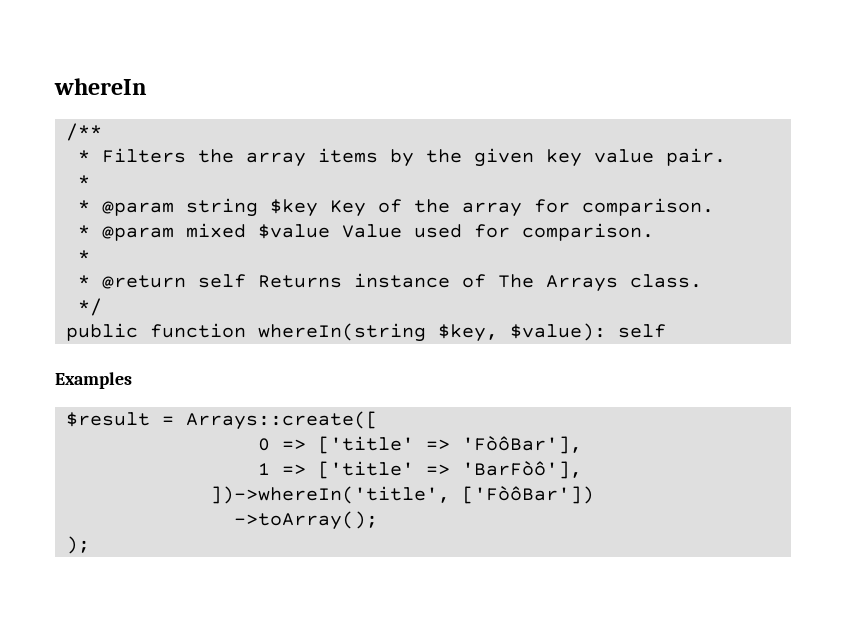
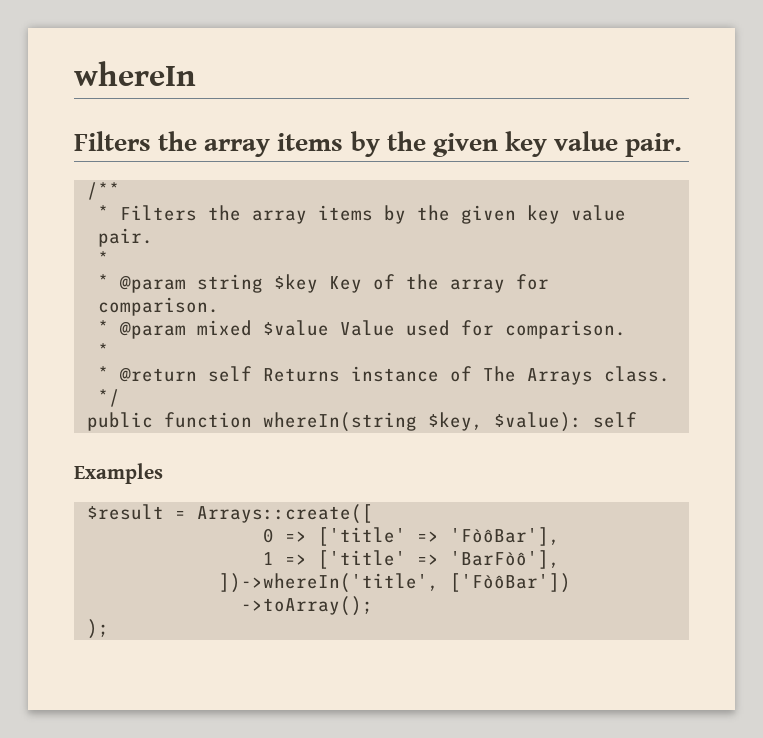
  whereIn
+ Filters the array items by the given key value pair.

